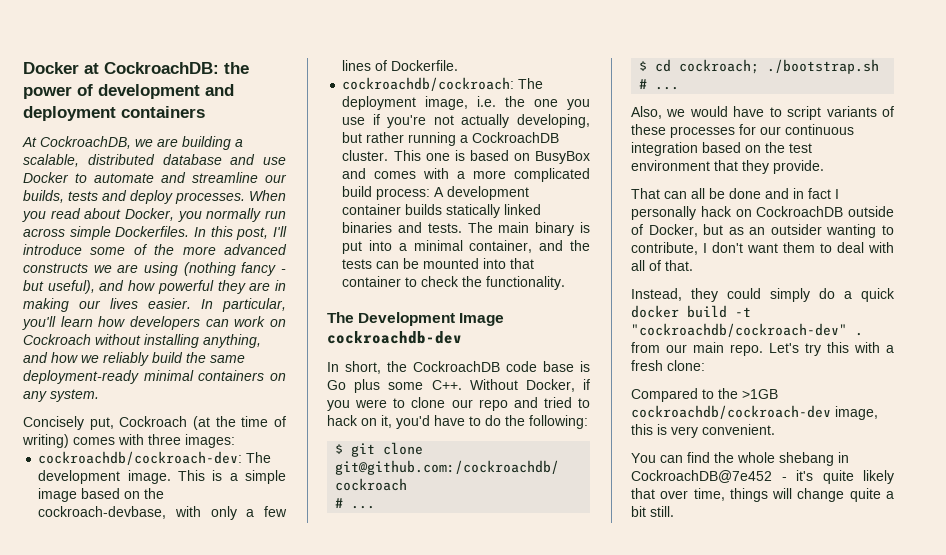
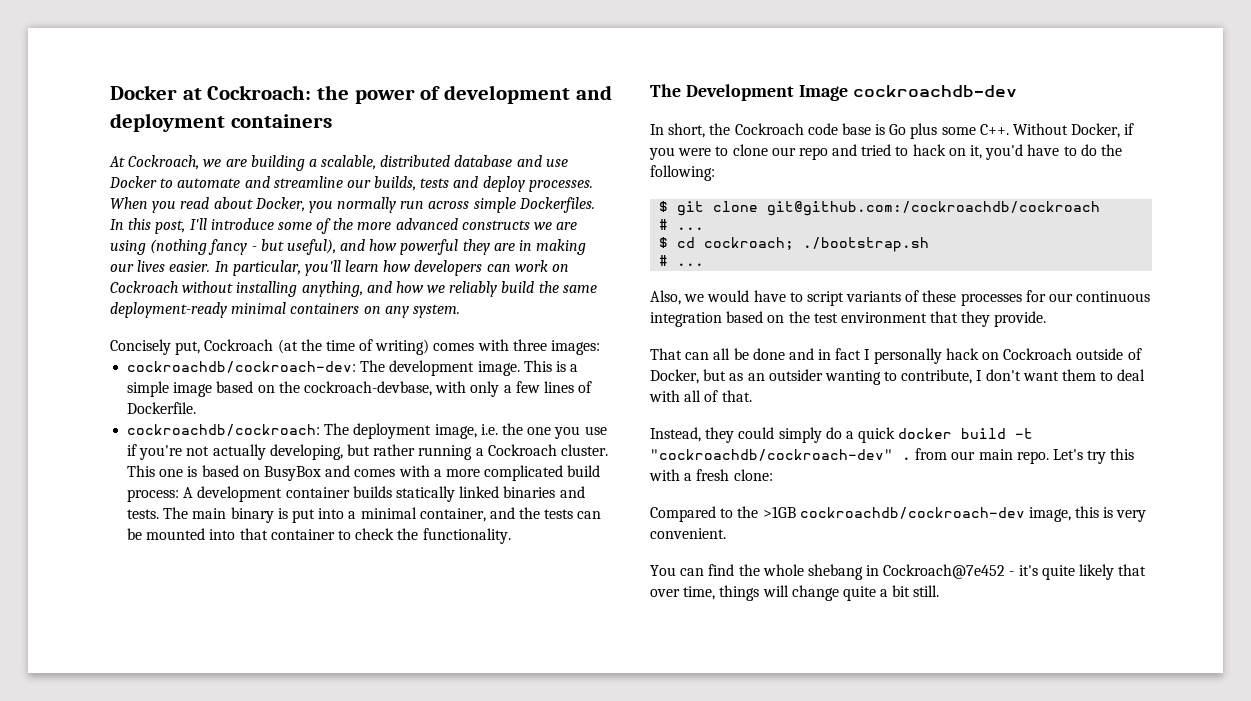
- Docker at CockroachDB: the power of development and deployment containers
+ Docker at Cockroach: the power of development and deployment containers
- At CockroachDB, we are building a scalable, distributed database and use Docker to automate and streamline our builds, tests and deploy processes.
+ At Cockroach, we are building a scalable, distributed database and use Docker to automate and streamline our builds, tests and deploy processes.
- cockroachdb/cockroach: The deployment image, i.e. the one you use if you're not actually developing, but rather running a CockroachDB cluster.
+ cockroachdb/cockroach: The deployment image, i.e. the one you use if you're not actually developing, but rather running a Cockroach cluster.
- In short, the CockroachDB code base is Go plus some C++. Without Docker, if you were to clone our repo and tried to hack on it, you'd have to do the following:
+ In short, the Cockroach code base is Go plus some C++. Without Docker, if you were to clone our repo and tried to hack on it, you'd have to do the following:
- That can all be done and in fact I personally hack on CockroachDB outside of Docker, but as an outsider wanting to contribute, I don't want them to deal with all of that.
+ That can all be done and in fact I personally hack on Cockroach outside of Docker, but as an outsider wanting to contribute, I don't want them to deal with all of that.
- You can find the whole shebang in CockroachDB@7e452 - it's quite likely that over time, things will change quite a bit still.
+ You can find the whole shebang in Cockroach@7e452 - it's quite likely that over time, things will change quite a bit still.

